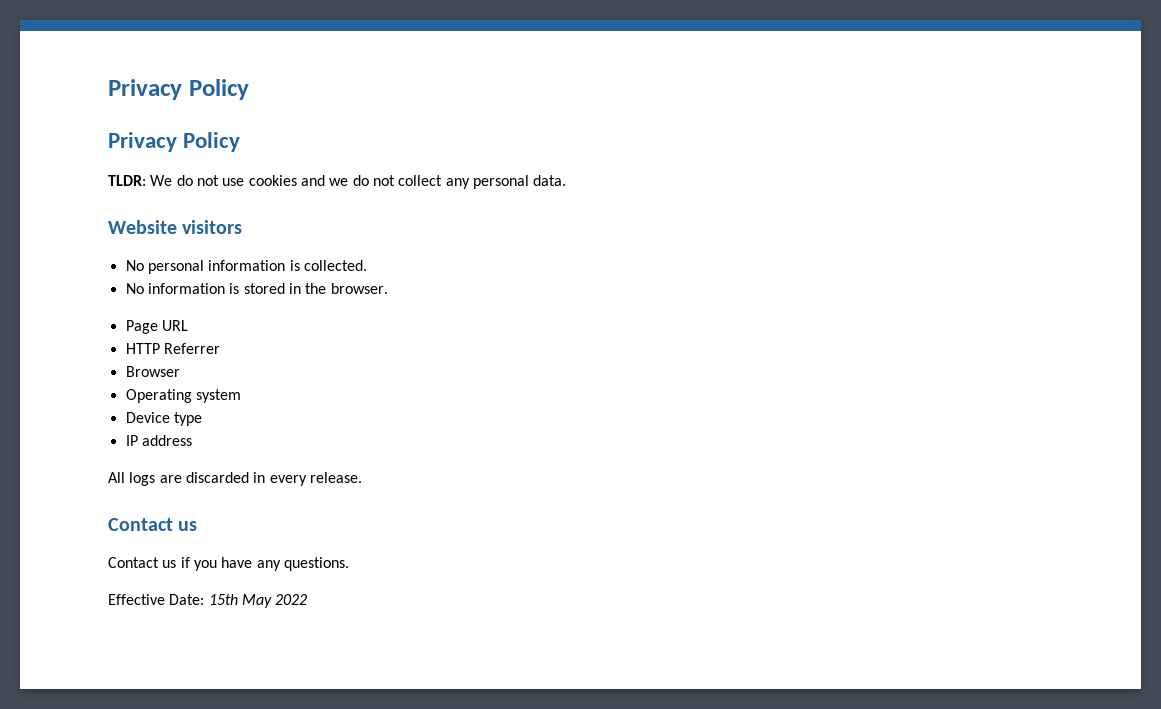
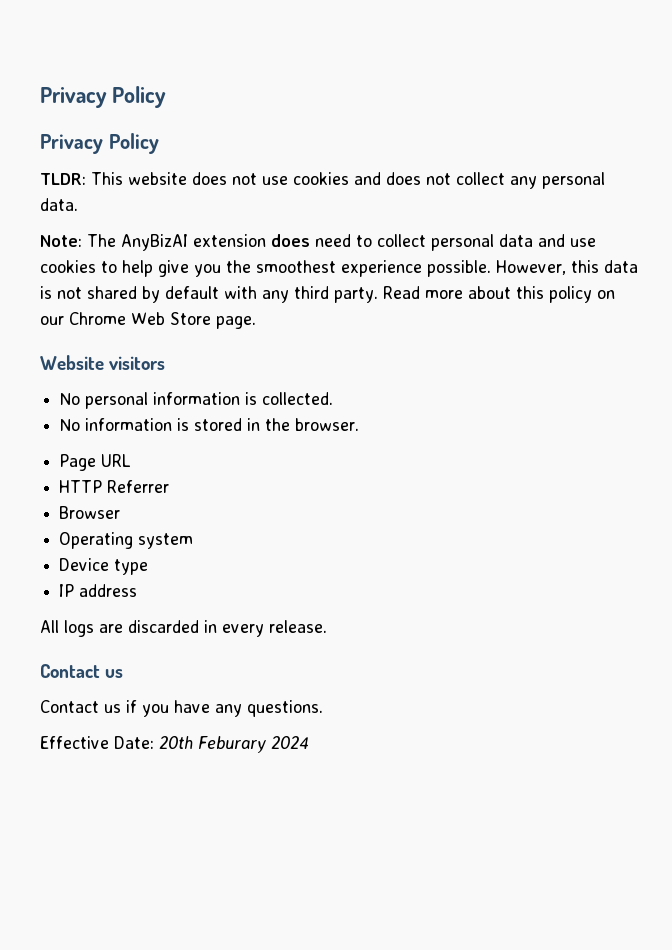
- TLDR: We do not use cookies and we do not collect any personal data.
+ TLDR: This website does not use cookies and does not collect any personal data.
+ Note: The AnyBizAI extension does need to collect personal data and use cookies to help give you the smoothest experience possible. However, this data is not shared by default with any third party. Read more about this policy on our Chrome Web Store page.
- Effective Date: 15th May 2022
+ Effective Date: 20th Feburary 2024

